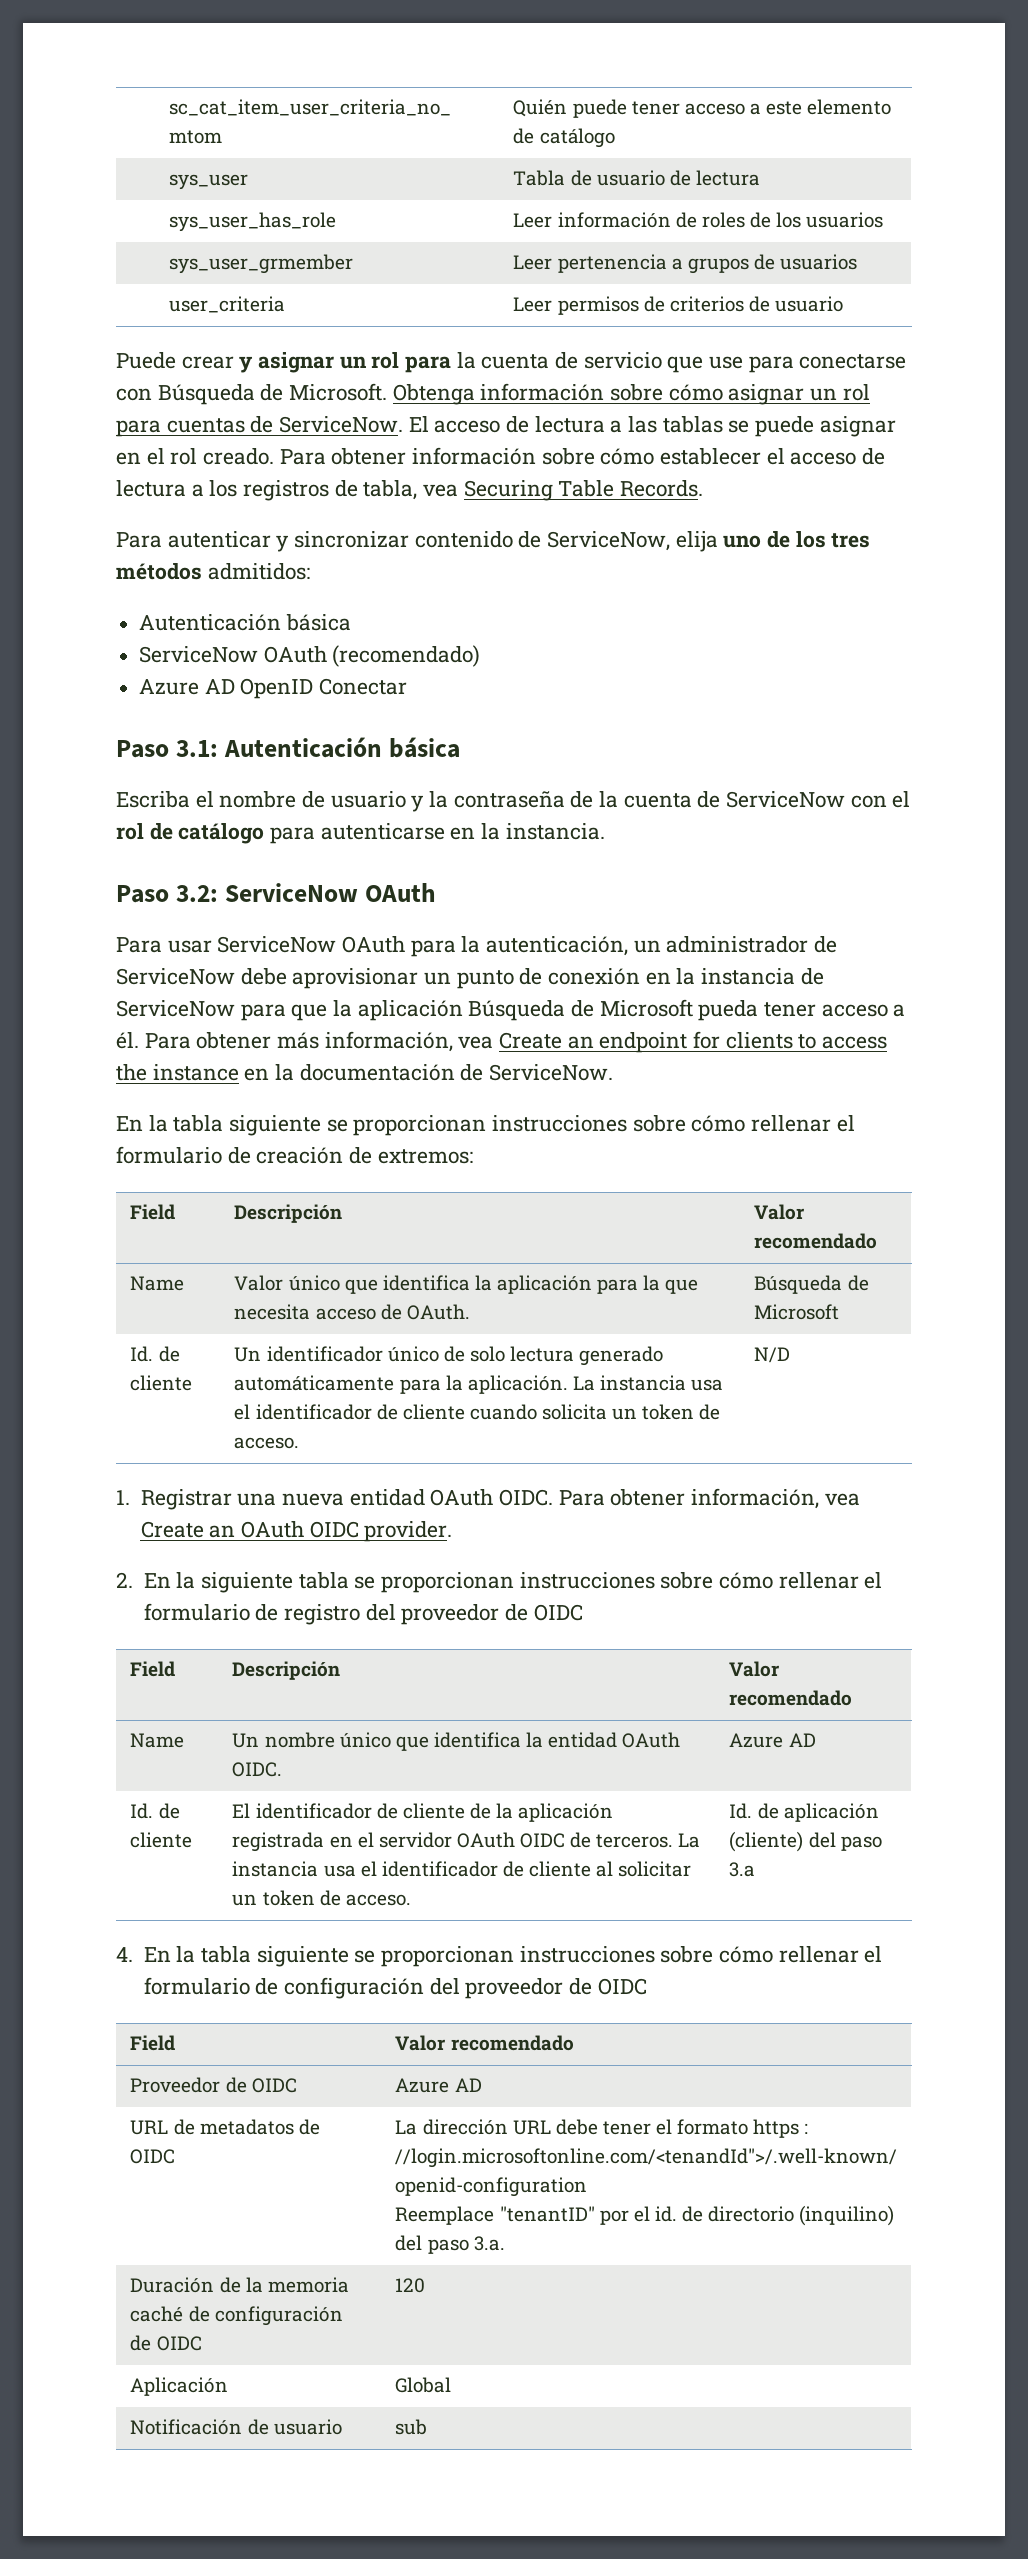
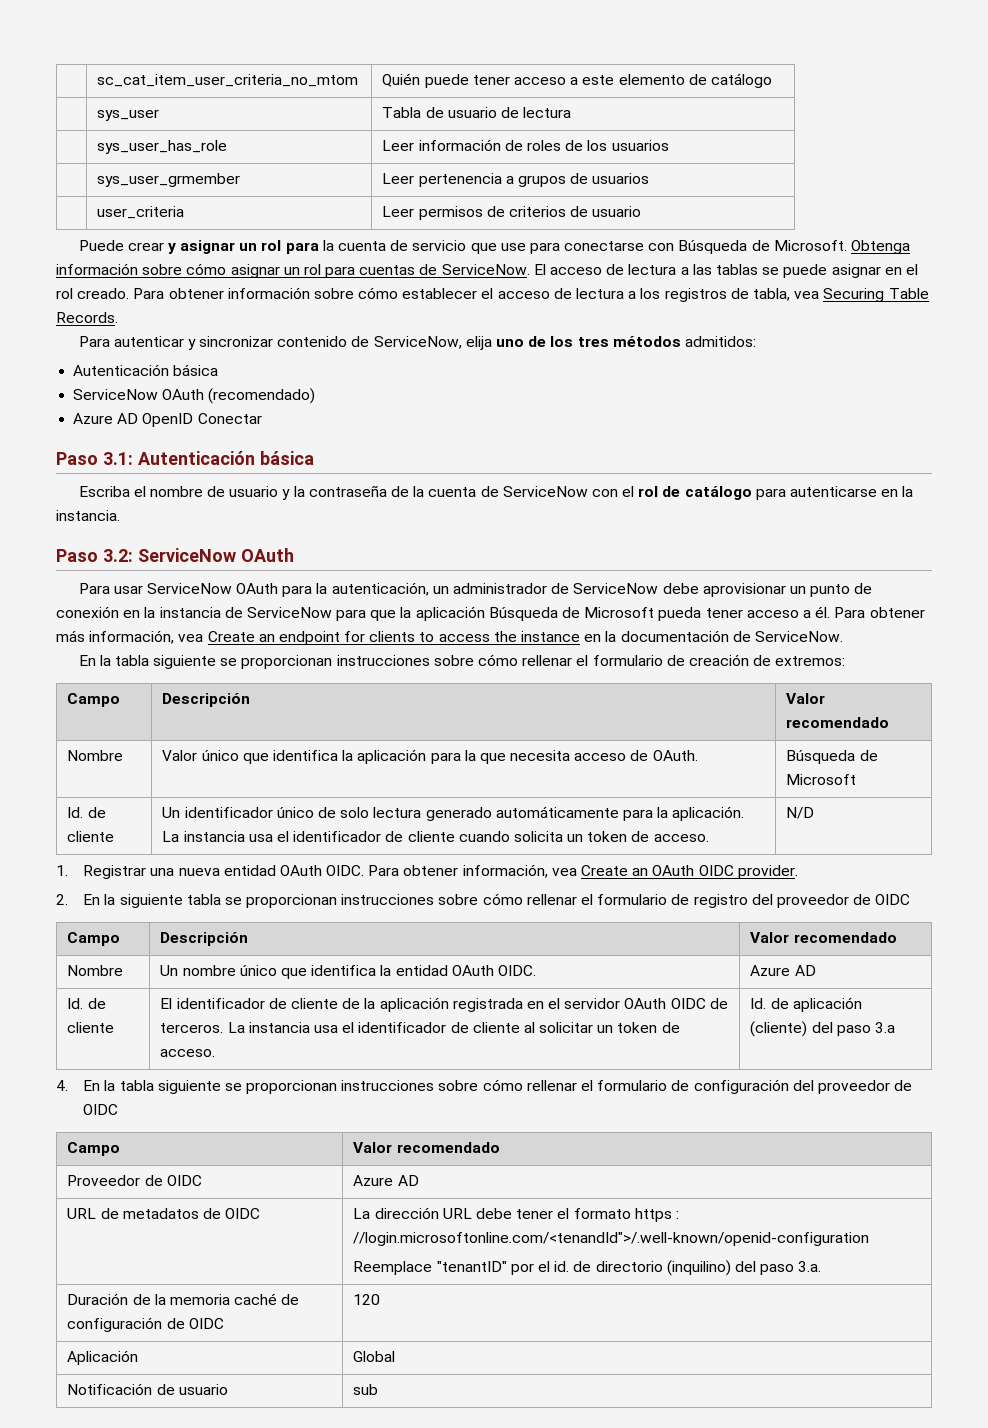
  En la tabla siguiente se proporcionan instrucciones sobre cómo rellenar el formulario de creación de extremos:
- Field | Descripción | Valor recomendado
- Name | Valor único que identifica la aplicación para la que necesita acceso de OAuth. | Búsqueda de Microsoft
+ Campo | Descripción | Valor recomendado
+ Nombre | Valor único que identifica la aplicación para la que necesita acceso de OAuth. | Búsqueda de Microsoft
  2. En la siguiente tabla se proporcionan instrucciones sobre cómo rellenar el formulario de registro del proveedor de OIDC
- Field | Descripción | Valor recomendado
- Name | Un nombre único que identifica la entidad OAuth OIDC. | Azure AD
+ Campo | Descripción | Valor recomendado
+ Nombre | Un nombre único que identifica la entidad OAuth OIDC. | Azure AD
- Field | Valor recomendado
+ Campo | Valor recomendado

